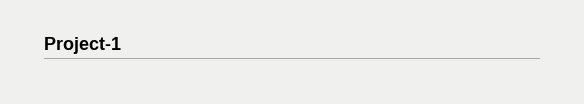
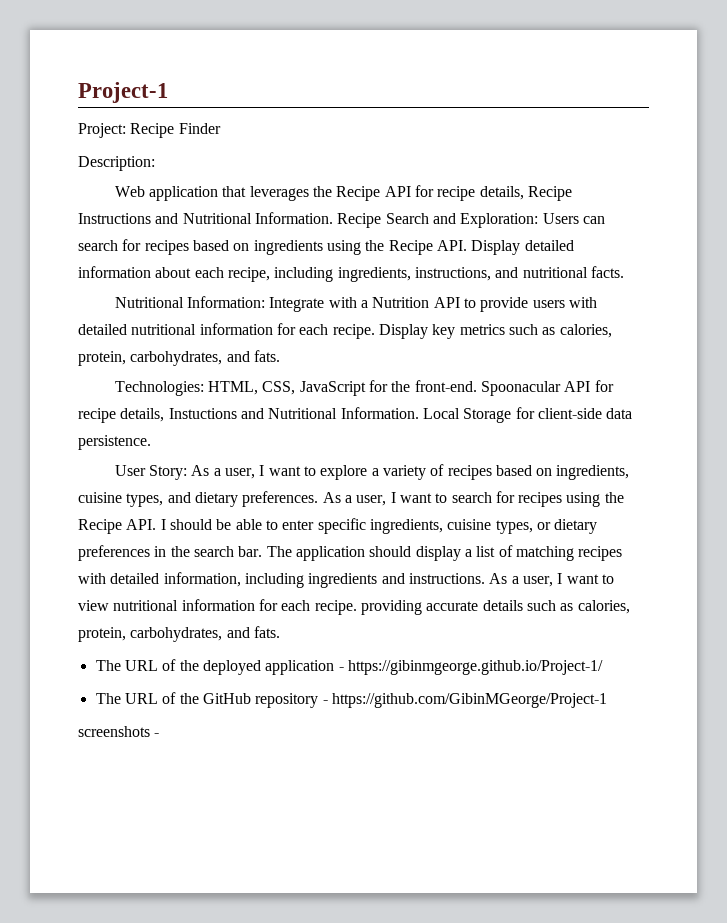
+ Project: Recipe Finder
+ Description:
+ Web application that leverages the Recipe API for recipe details, Recipe Instructions and Nutritional Information. Recipe Search and Exploration: Users can search for recipes based on ingredients using the Recipe API. Display detailed information about each recipe, including ingredients, instructions, and nutritional facts.
+ Nutritional Information: Integrate with a Nutrition API to provide users with detailed nutritional information for each recipe. Display key metrics such as calories, protein, carbohydrates, and fats.
+ Technologies: HTML, CSS, JavaScript for the front-end. Spoonacular API for recipe details, Instuctions and Nutritional Information. Local Storage for client-side data persistence.
+ User Story: As a user, I want to explore a variety of recipes based on ingredients, cuisine types, and dietary preferences. As a user, I want to search for recipes using the Recipe API. I should be able to enter specific ingredients, cuisine types, or dietary preferences in the search bar. The application should display a list of matching recipes with detailed information, including ingredients and instructions. As a user, I want to view nutritional information for each recipe. providing accurate details such as calories, protein, carbohydrates, and fats.
+ The URL of the deployed application - https://gibinmgeorge.github.io/Project-1/
+ The URL of the GitHub repository - https://github.com/GibinMGeorge/Project-1
+ screenshots -

